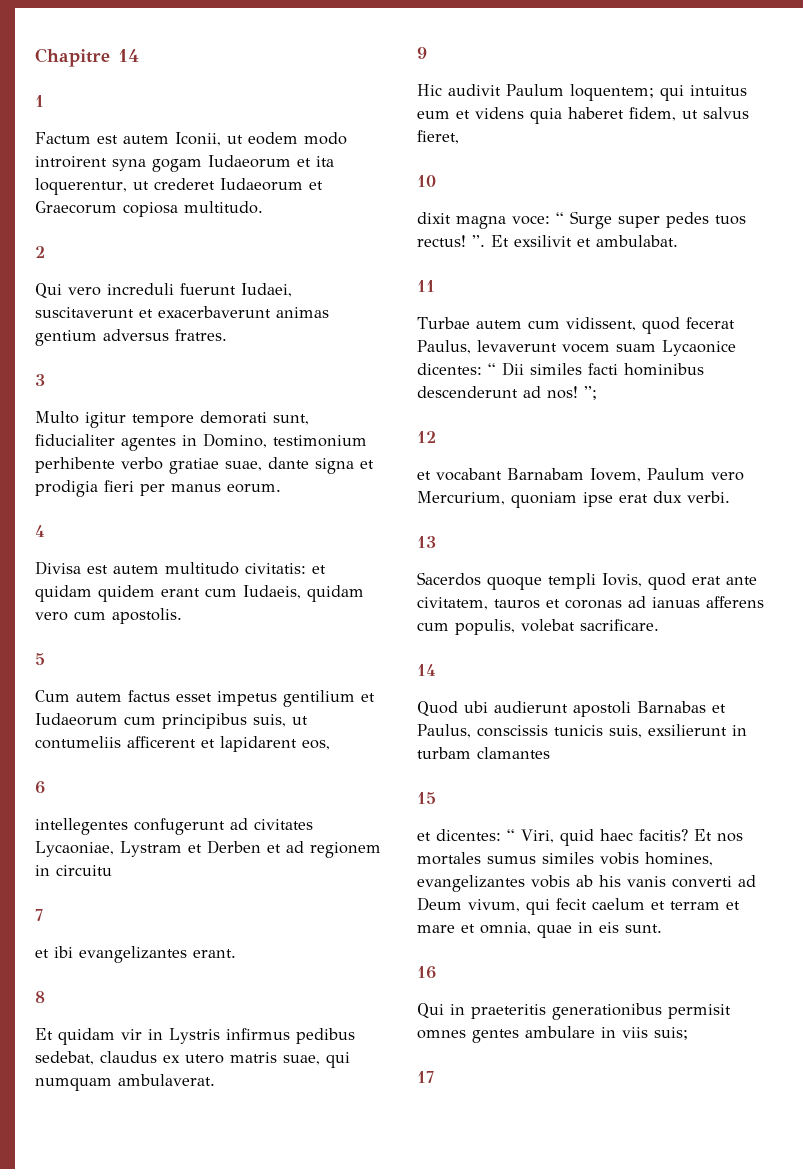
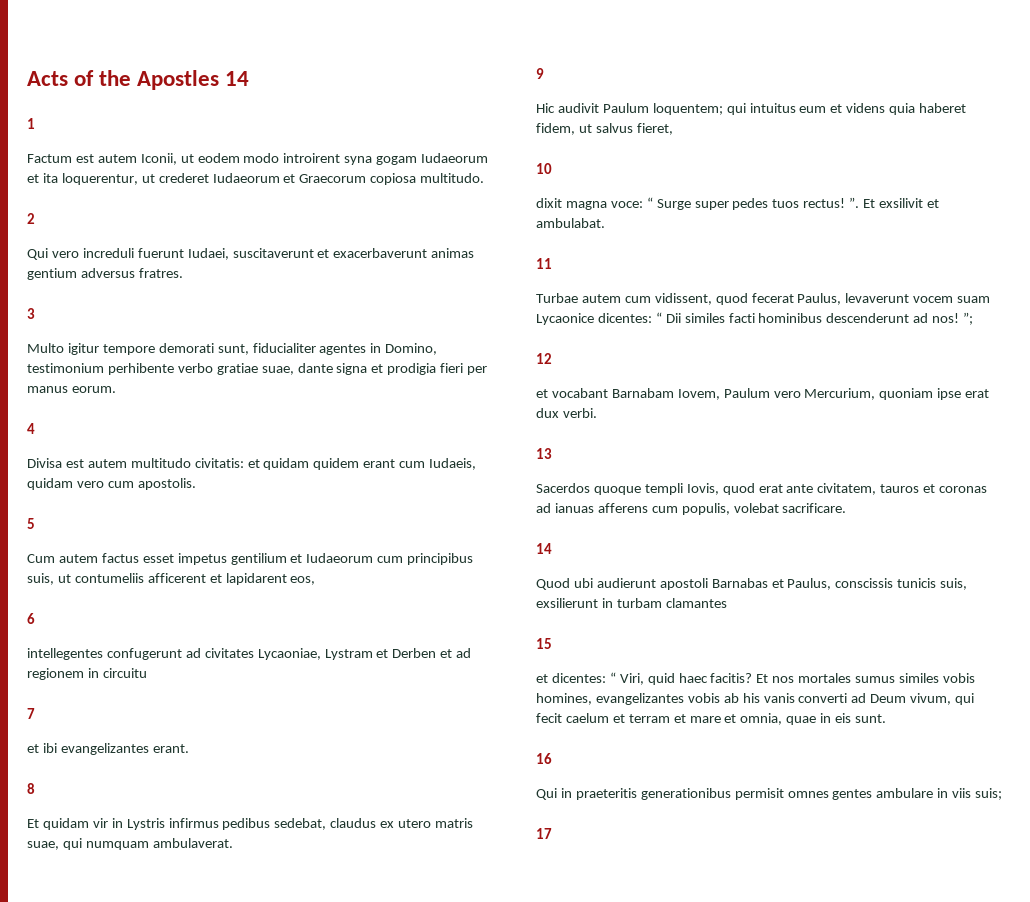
- Chapitre 14
+ Acts of the Apostles 14

